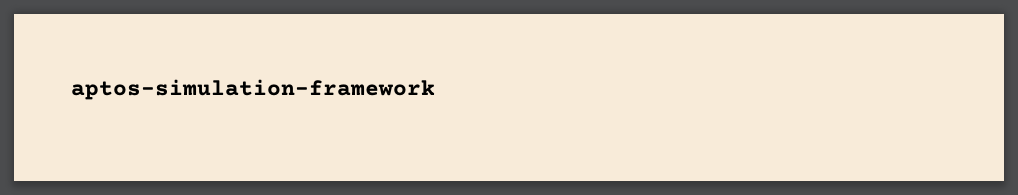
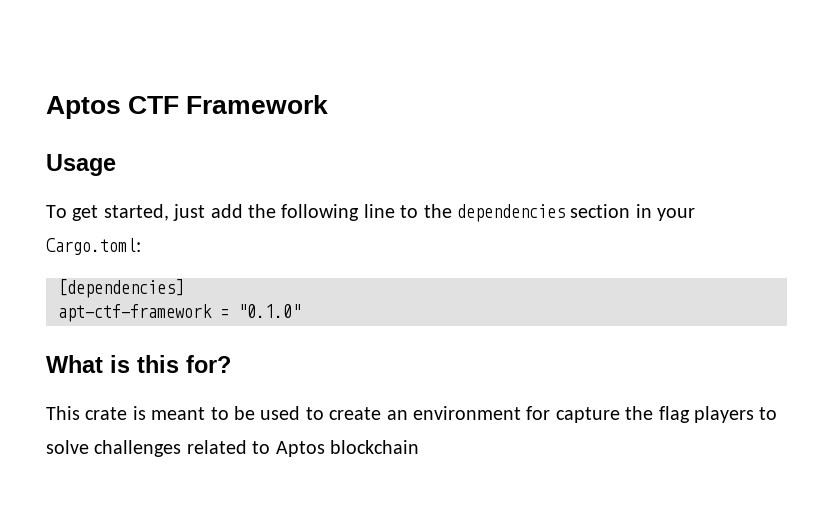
- aptos-simulation-framework
+ Aptos CTF Framework
+ Usage
+ To get started, just add the following line to the dependencies section in your Cargo.toml:
+ [dependencies]
+ apt-ctf-framework = "0.1.0"
+ What is this for?
+ This crate is meant to be used to create an environment for capture the flag players to solve challenges related to Aptos blockchain

